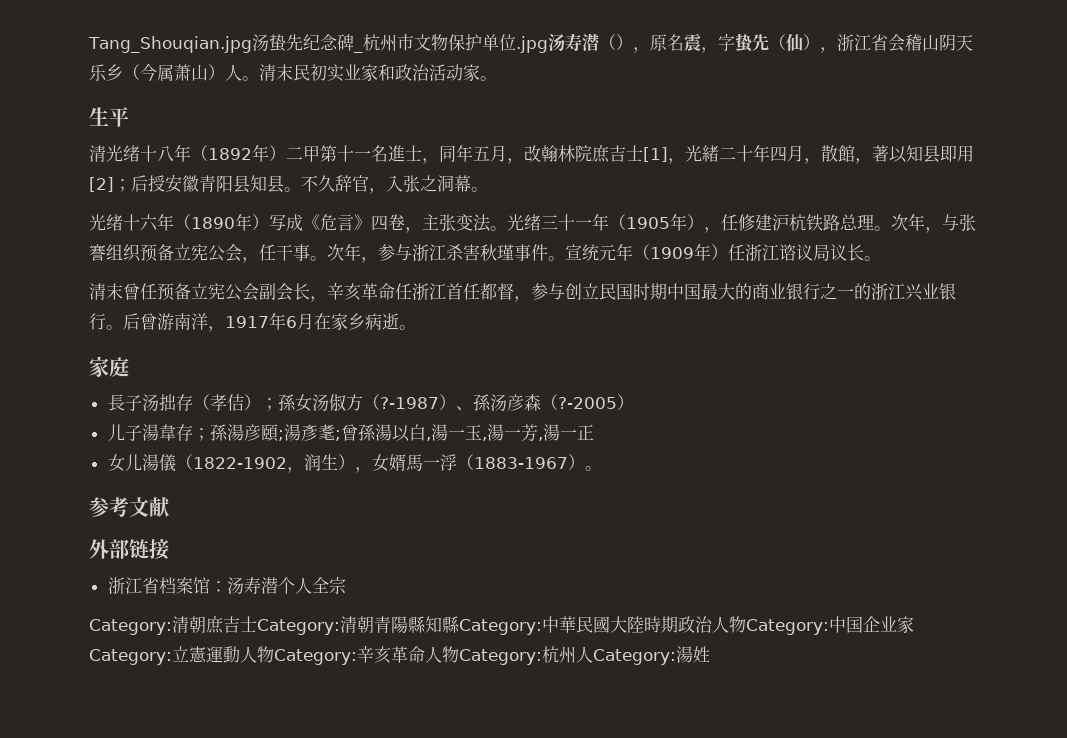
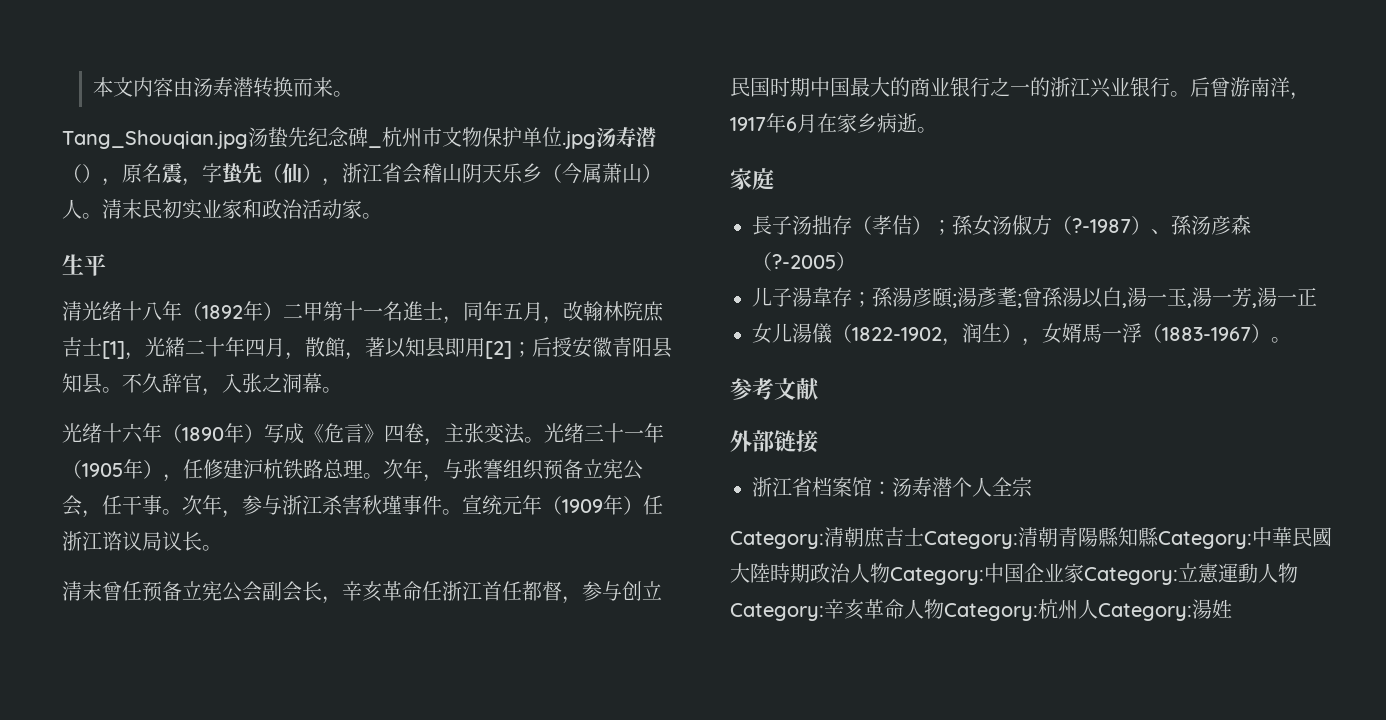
+ 本文内容由汤寿潜转换而来。

